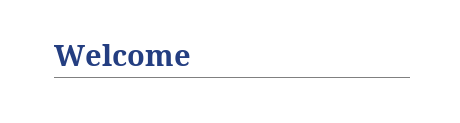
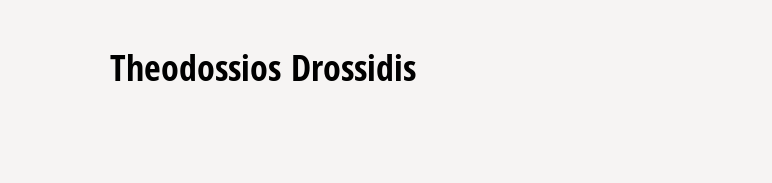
- Welcome
+ Theodossios Drossidis

